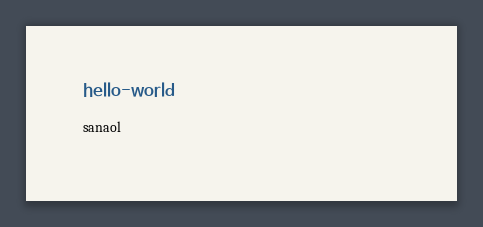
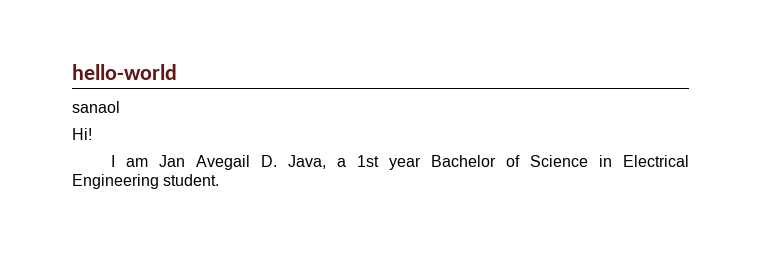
+ Hi!
+ I am Jan Avegail D. Java, a 1st year Bachelor of Science in Electrical Engineering student.

